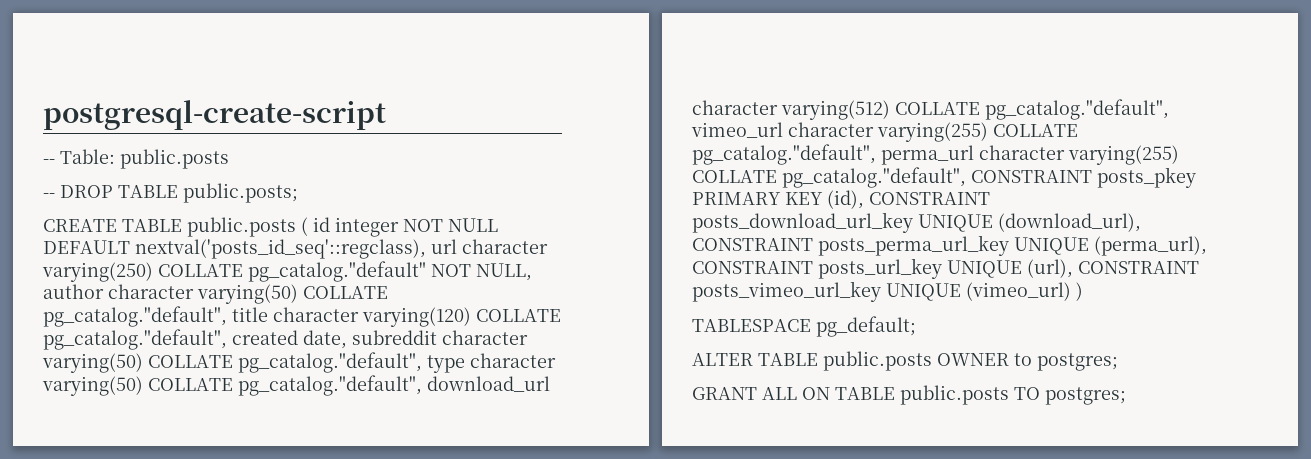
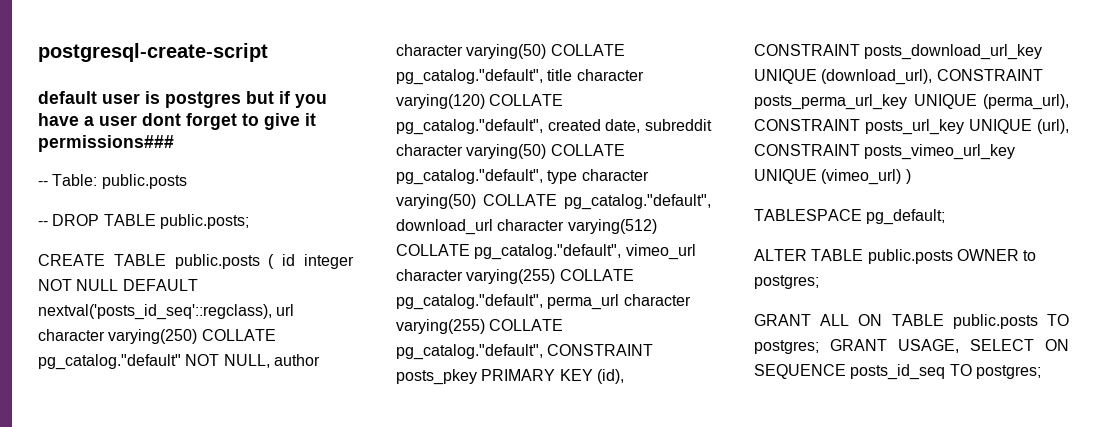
+ default user is postgres but if you have a user dont forget to give it permissions###
- GRANT ALL ON TABLE public.posts TO postgres;
+ GRANT ALL ON TABLE public.posts TO postgres; GRANT USAGE, SELECT ON SEQUENCE posts_id_seq TO postgres;

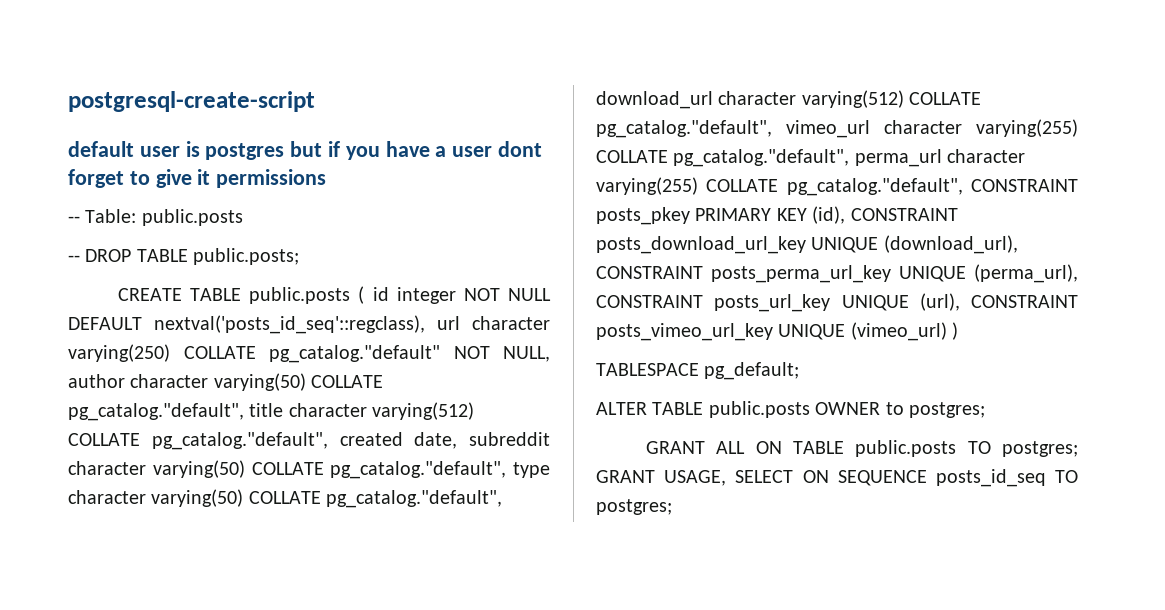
- default user is postgres but if you have a user dont forget to give it permissions###
+ default user is postgres but if you have a user dont forget to give it permissions
- CREATE TABLE public.posts ( id integer NOT NULL DEFAULT nextval('posts_id_seq'::regclass), url character varying(250) COLLATE pg_catalog."default" NOT NULL, author character varying(50) COLLATE pg_catalog."default", title character varying(120) COLLATE pg_catalog."default", created date, subreddit character varying(50) COLLATE pg_catalog."default", type character varying(50) COLLATE pg_catalog."default", download_url character varying(512) COLLATE pg_catalog."default", vimeo_url character varying(255) COLLATE pg_catalog."default", perma_url character varying(255) COLLATE pg_catalog."default", CONSTRAINT posts_pkey PRIMARY KEY (id), CONSTRAINT posts_download_url_key UNIQUE (download_url), CONSTRAINT posts_perma_url_key UNIQUE (perma_url), CONSTRAINT posts_url_key UNIQUE (url), CONSTRAINT posts_vimeo_url_key UNIQUE (vimeo_url) )
+ CREATE TABLE public.posts ( id integer NOT NULL DEFAULT nextval('posts_id_seq'::regclass), url character varying(250) COLLATE pg_catalog."default" NOT NULL, author character varying(50) COLLATE pg_catalog."default", title character varying(512) COLLATE pg_catalog."default", created date, subreddit character varying(50) COLLATE pg_catalog."default", type character varying(50) COLLATE pg_catalog."default", download_url character varying(512) COLLATE pg_catalog."default", vimeo_url character varying(255) COLLATE pg_catalog."default", perma_url character varying(255) COLLATE pg_catalog."default", CONSTRAINT posts_pkey PRIMARY KEY (id), CONSTRAINT posts_download_url_key UNIQUE (download_url), CONSTRAINT posts_perma_url_key UNIQUE (perma_url), CONSTRAINT posts_url_key UNIQUE (url), CONSTRAINT posts_vimeo_url_key UNIQUE (vimeo_url) )

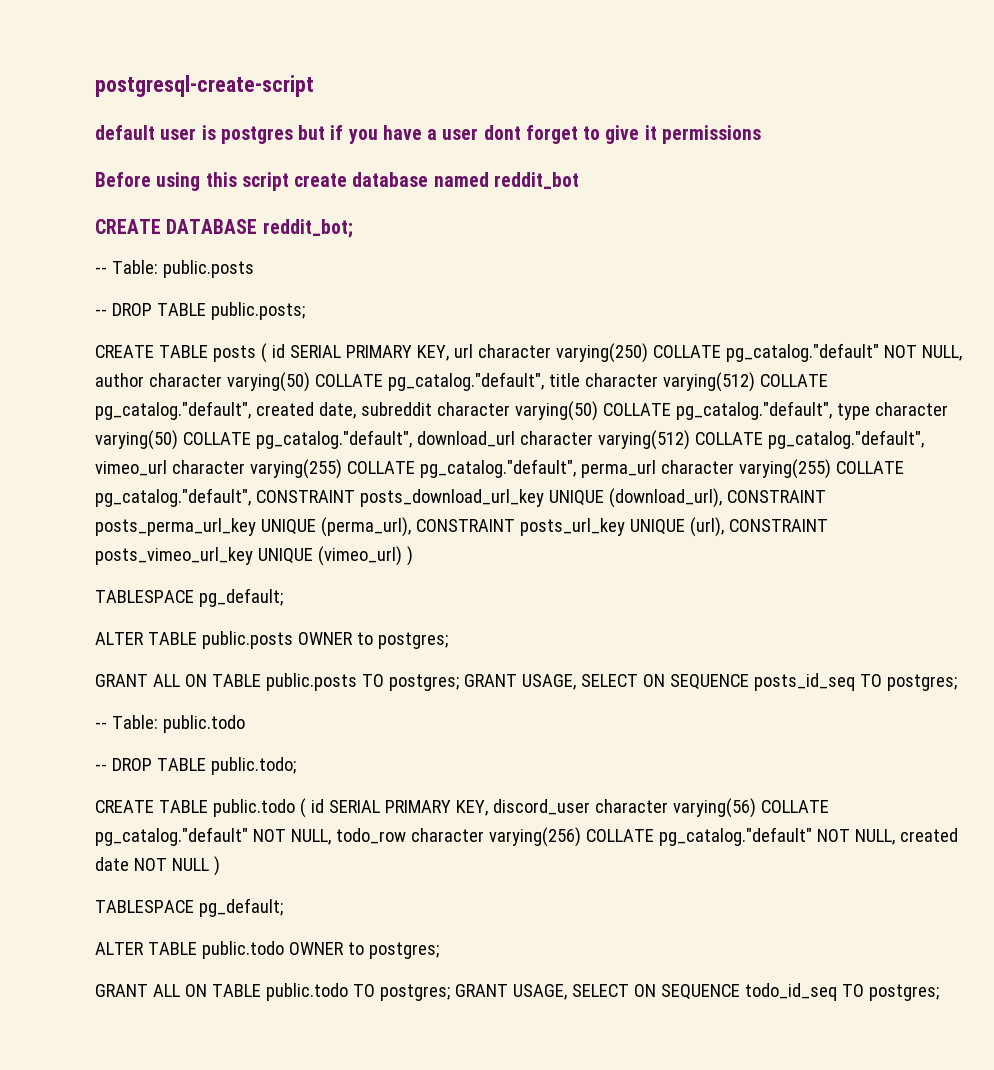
+ Before using this script create database named reddit_bot
+ CREATE DATABASE reddit_bot;
- CREATE TABLE public.posts ( id integer NOT NULL DEFAULT nextval('posts_id_seq'::regclass), url character varying(250) COLLATE pg_catalog."default" NOT NULL, author character varying(50) COLLATE pg_catalog."default", title character varying(512) COLLATE pg_catalog."default", created date, subreddit character varying(50) COLLATE pg_catalog."default", type character varying(50) COLLATE pg_catalog."default", download_url character varying(512) COLLATE pg_catalog."default", vimeo_url character varying(255) COLLATE pg_catalog."default", perma_url character varying(255) COLLATE pg_catalog."default", CONSTRAINT posts_pkey PRIMARY KEY (id), CONSTRAINT posts_download_url_key UNIQUE (download_url), CONSTRAINT posts_perma_url_key UNIQUE (perma_url), CONSTRAINT posts_url_key UNIQUE (url), CONSTRAINT posts_vimeo_url_key UNIQUE (vimeo_url) )
+ CREATE TABLE posts ( id SERIAL PRIMARY KEY, url character varying(250) COLLATE pg_catalog."default" NOT NULL, author character varying(50) COLLATE pg_catalog."default", title character varying(512) COLLATE pg_catalog."default", created date, subreddit character varying(50) COLLATE pg_catalog."default", type character varying(50) COLLATE pg_catalog."default", download_url character varying(512) COLLATE pg_catalog."default", vimeo_url character varying(255) COLLATE pg_catalog."default", perma_url character varying(255) COLLATE pg_catalog."default", CONSTRAINT posts_download_url_key UNIQUE (download_url), CONSTRAINT posts_perma_url_key UNIQUE (perma_url), CONSTRAINT posts_url_key UNIQUE (url), CONSTRAINT posts_vimeo_url_key UNIQUE (vimeo_url) )
+ -- Table: public.todo
+ -- DROP TABLE public.todo;
+ CREATE TABLE public.todo ( id SERIAL PRIMARY KEY, discord_user character varying(56) COLLATE pg_catalog."default" NOT NULL, todo_row character varying(256) COLLATE pg_catalog."default" NOT NULL, created date NOT NULL )
+ TABLESPACE pg_default;
+ ALTER TABLE public.todo OWNER to postgres;
+ GRANT ALL ON TABLE public.todo TO postgres; GRANT USAGE, SELECT ON SEQUENCE todo_id_seq TO postgres;

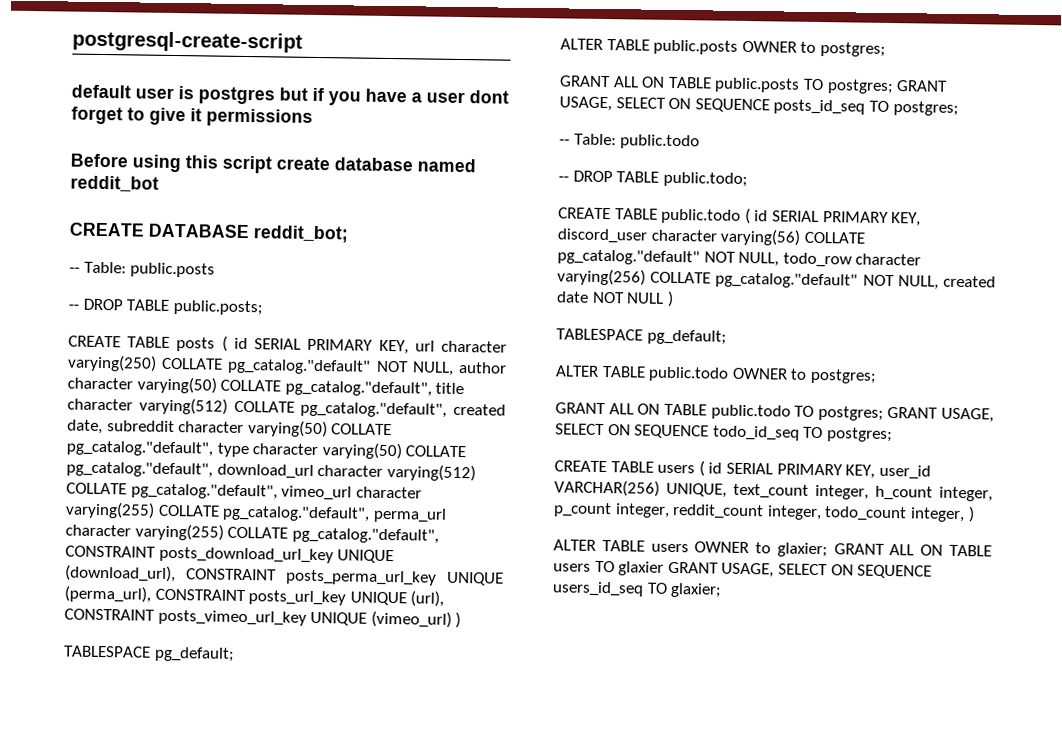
+ CREATE TABLE users ( id SERIAL PRIMARY KEY, user_id VARCHAR(256) UNIQUE, text_count integer, h_count integer, p_count integer, reddit_count integer, todo_count integer, )
+ ALTER TABLE users OWNER to glaxier; GRANT ALL ON TABLE users TO glaxier GRANT USAGE, SELECT ON SEQUENCE users_id_seq TO glaxier;

